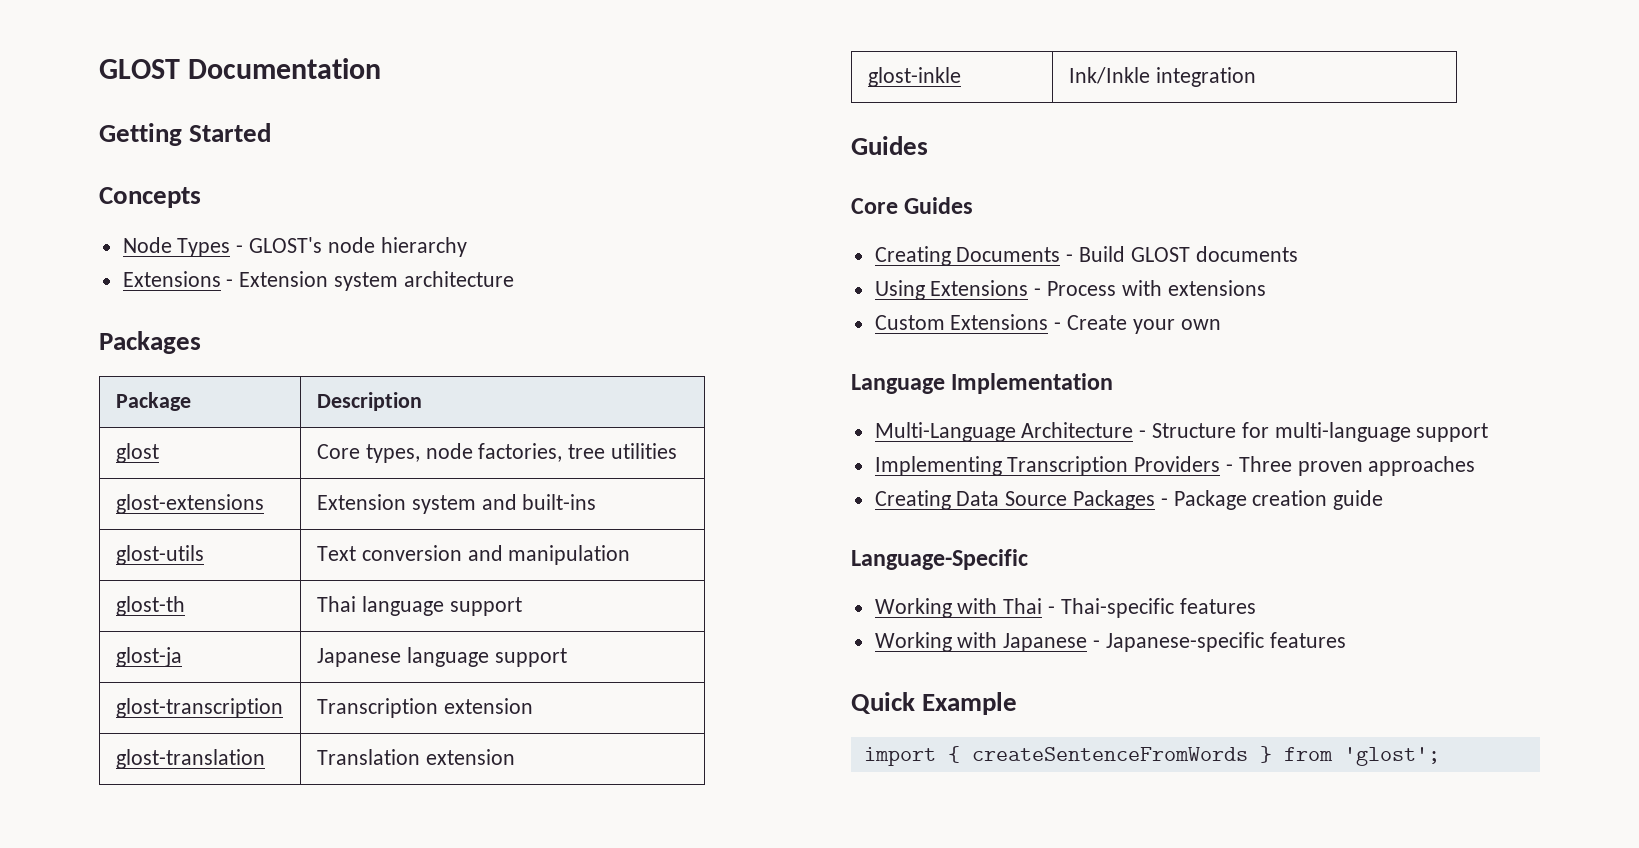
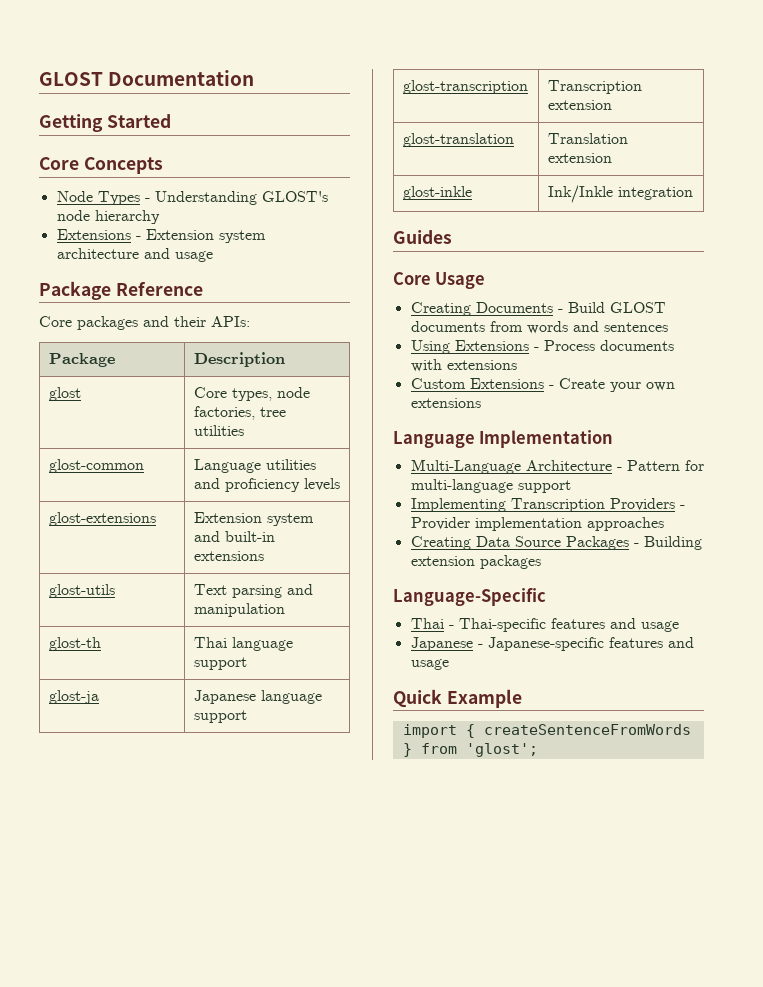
- Concepts
+ Core Concepts
- Node Types - GLOST's node hierarchy
+ Node Types - Understanding GLOST's node hierarchy
- Extensions - Extension system architecture
- Packages
+ Extensions - Extension system architecture and usage
+ Package Reference
+ Core packages and their APIs:
+ glost-common | Language utilities and proficiency levels
- glost-extensions | Extension system and built-ins
+ glost-extensions | Extension system and built-in extensions
- glost-utils | Text conversion and manipulation
+ glost-utils | Text parsing and manipulation
- Core Guides
+ Core Usage
- Creating Documents - Build GLOST documents
+ Creating Documents - Build GLOST documents from words and sentences
- Using Extensions - Process with extensions
+ Using Extensions - Process documents with extensions
- Custom Extensions - Create your own
+ Custom Extensions - Create your own extensions
- Multi-Language Architecture - Structure for multi-language support
+ Multi-Language Architecture - Pattern for multi-language support
- Implementing Transcription Providers - Three proven approaches
+ Implementing Transcription Providers - Provider implementation approaches
- Creating Data Source Packages - Package creation guide
+ Creating Data Source Packages - Building extension packages
- Working with Thai - Thai-specific features
- Working with Japanese - Japanese-specific features
+ Thai - Thai-specific features and usage
+ Japanese - Japanese-specific features and usage

